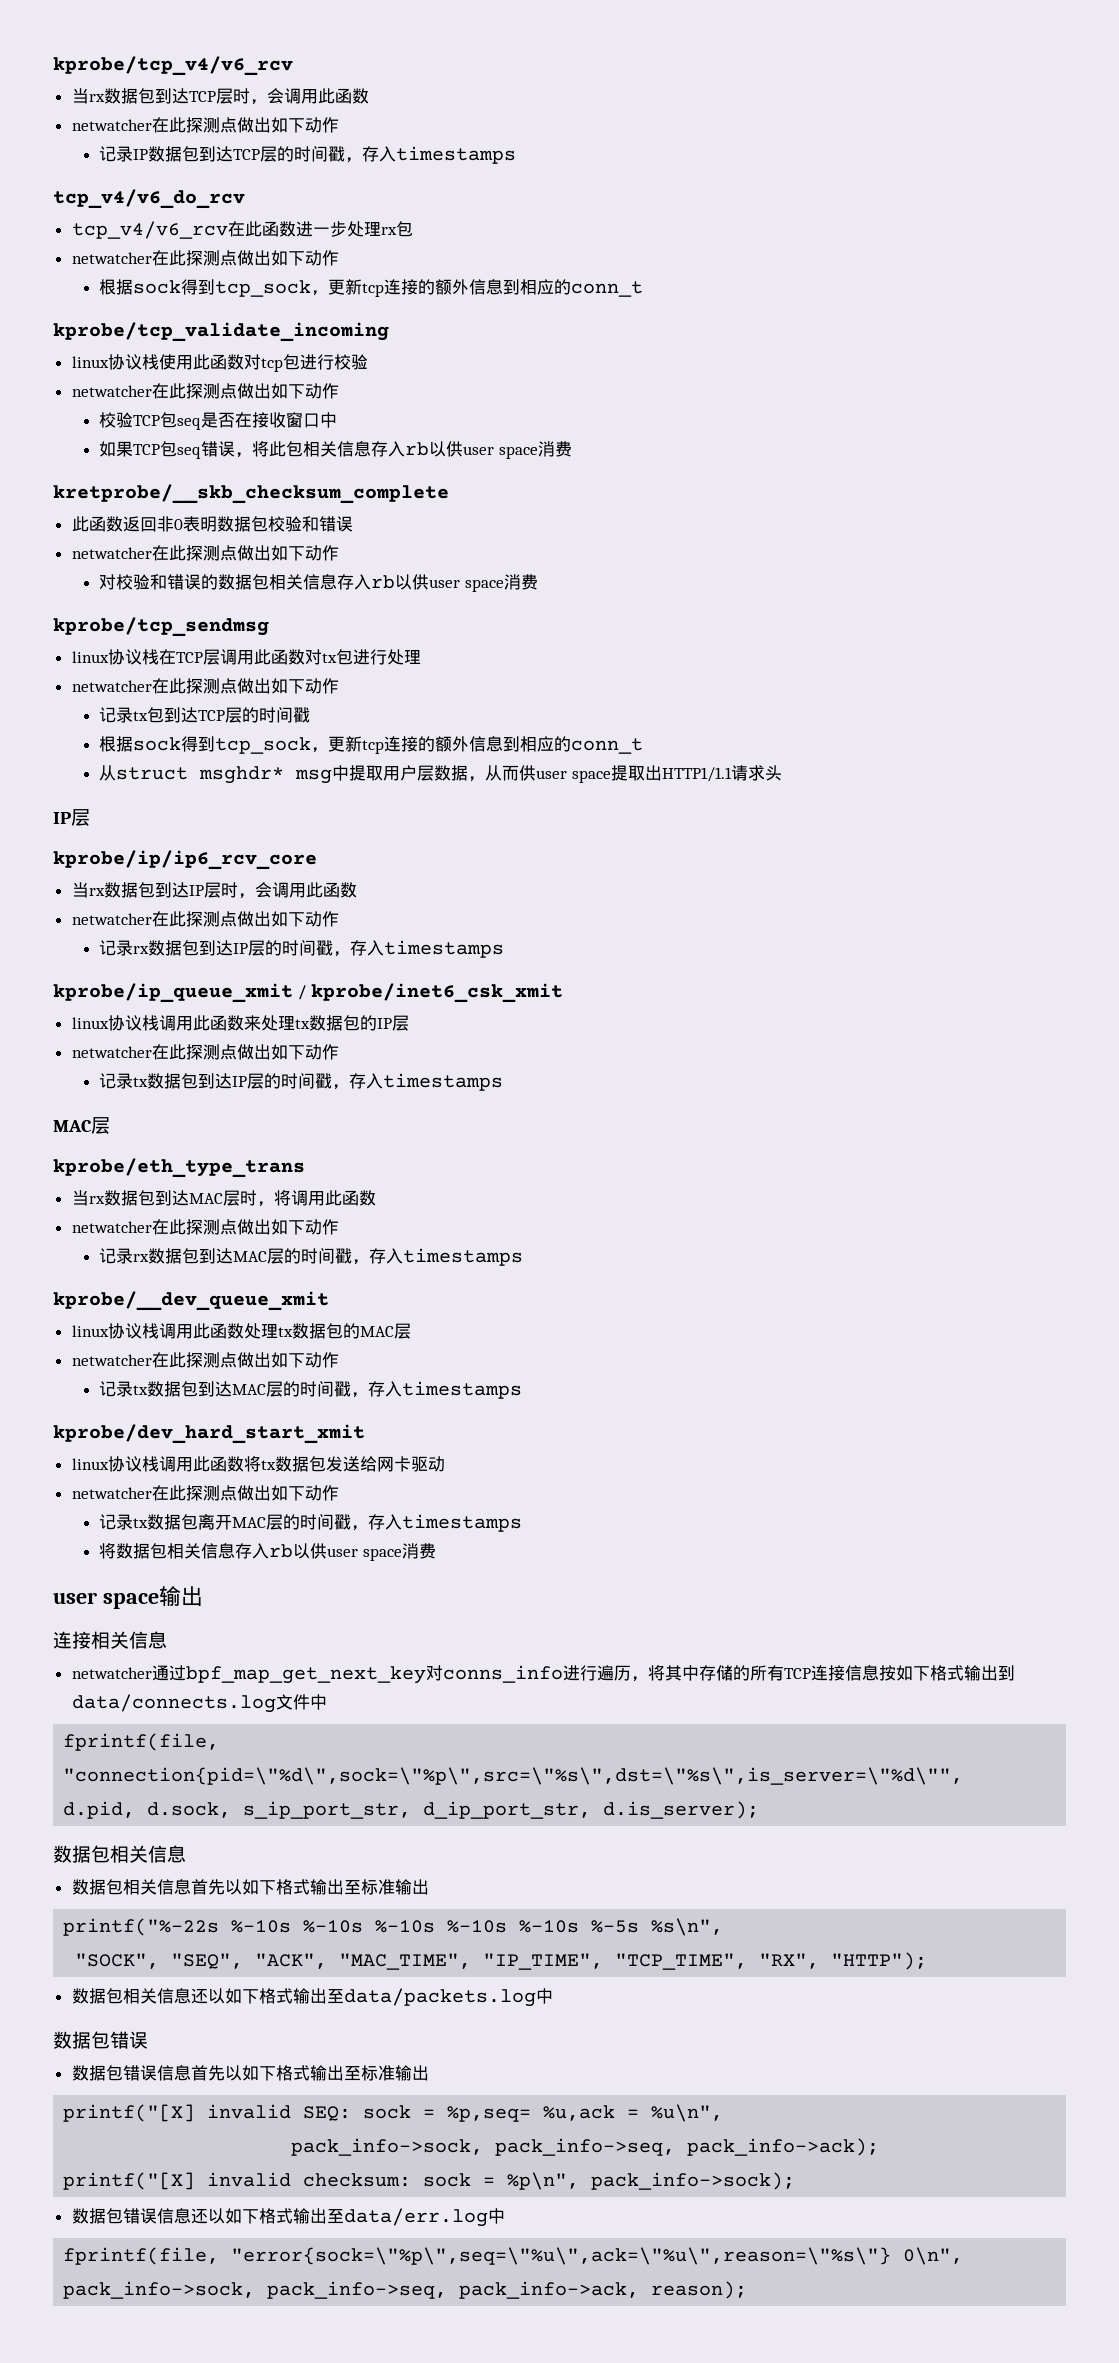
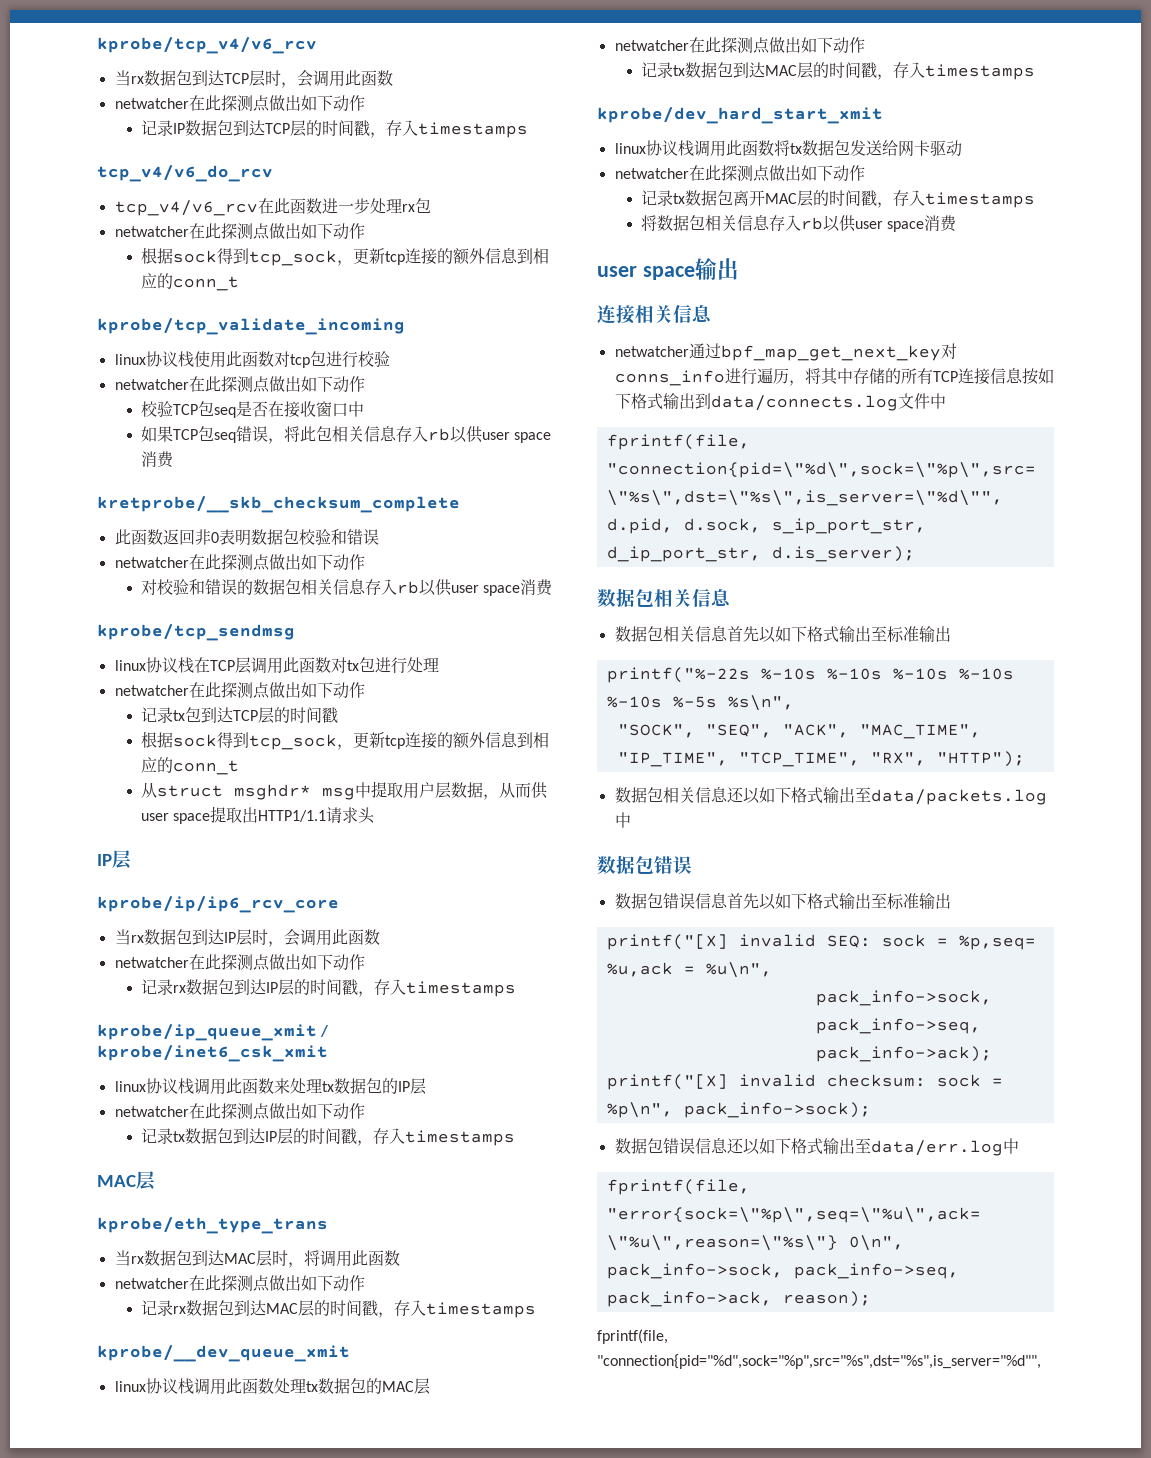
+ fprintf(file, "connection{pid="%d",sock="%p",src="%s",dst="%s",is_server="%d"",

